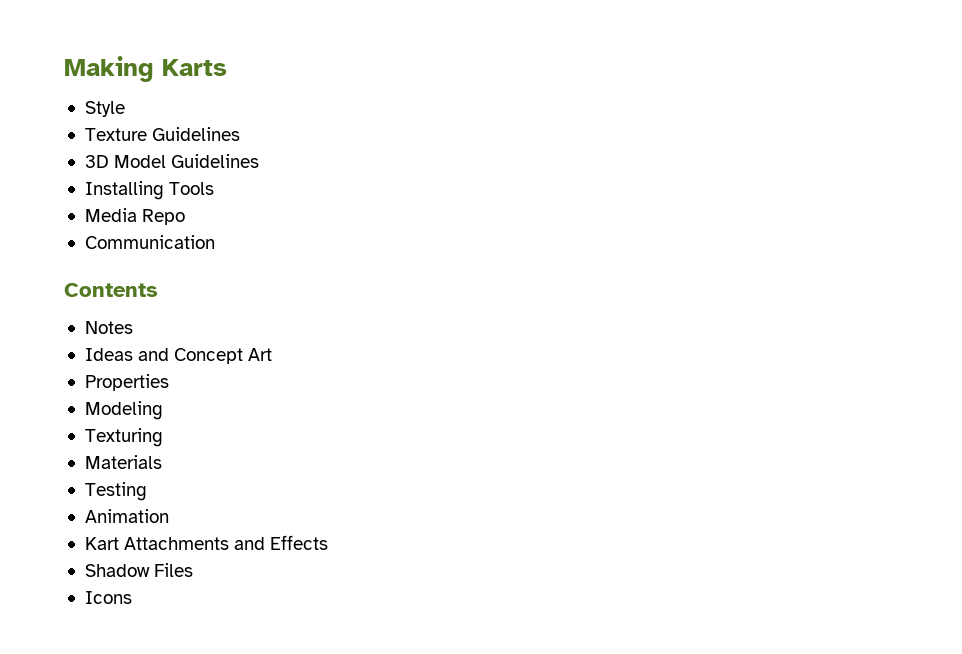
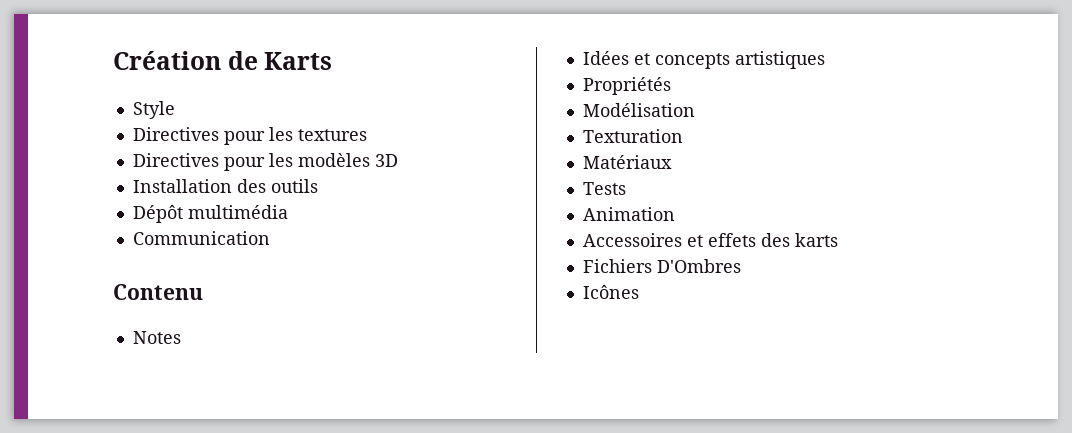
- Making Karts
+ Création de Karts
- Texture Guidelines
- 3D Model Guidelines
- Installing Tools
- Media Repo
+ Directives pour les textures
+ Directives pour les modèles 3D
+ Installation des outils
+ Dépôt multimédia
- Contents
+ Contenu
- Ideas and Concept Art
- Properties
- Modeling
- Texturing
- Materials
- Testing
+ Idées et concepts artistiques
+ Propriétés
+ Modélisation
+ Texturation
+ Matériaux
+ Tests
  Animation
- Kart Attachments and Effects
- Shadow Files
- Icons
+ Accessoires et effets des karts
+ Fichiers D'Ombres
+ Icônes

